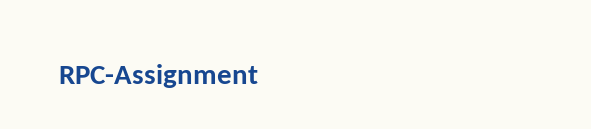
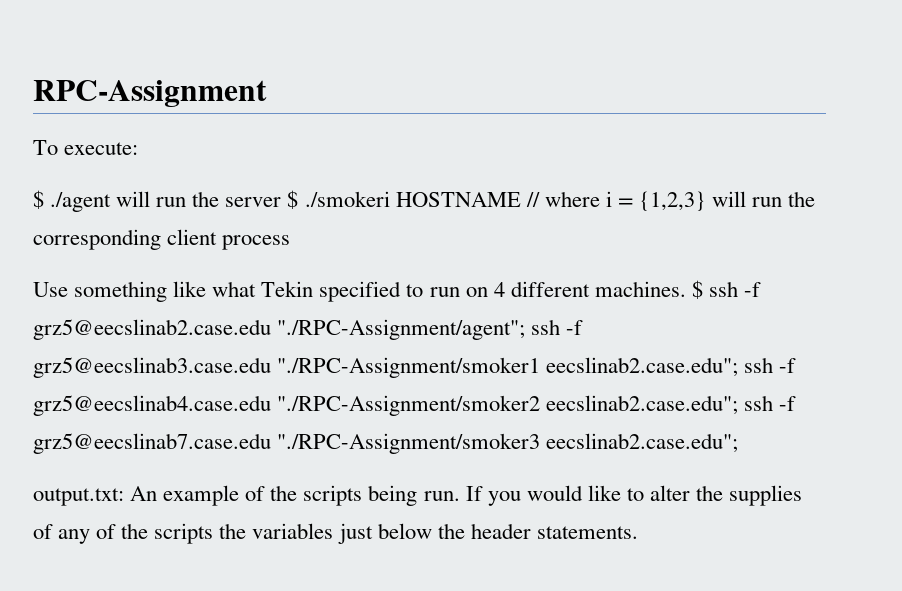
+ To execute:
+ $ ./agent will run the server $ ./smokeri HOSTNAME // where i = {1,2,3} will run the corresponding client process
+ Use something like what Tekin specified to run on 4 different machines. $ ssh -f grz5@eecslinab2.case.edu "./RPC-Assignment/agent"; ssh -f grz5@eecslinab3.case.edu "./RPC-Assignment/smoker1 eecslinab2.case.edu"; ssh -f grz5@eecslinab4.case.edu "./RPC-Assignment/smoker2 eecslinab2.case.edu"; ssh -f grz5@eecslinab7.case.edu "./RPC-Assignment/smoker3 eecslinab2.case.edu";
+ output.txt: An example of the scripts being run. If you would like to alter the supplies of any of the scripts the variables just below the header statements.

